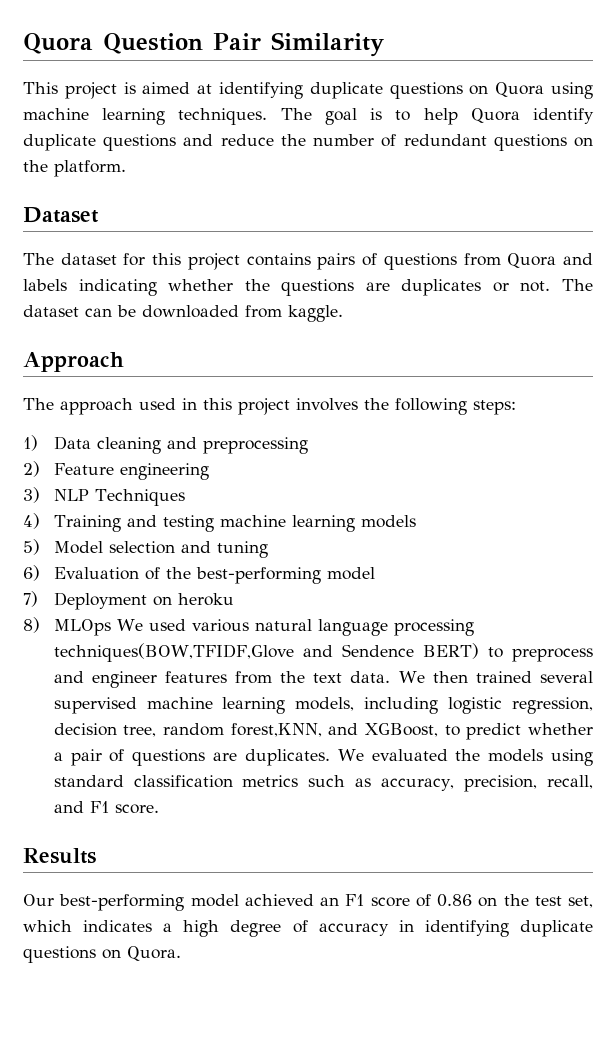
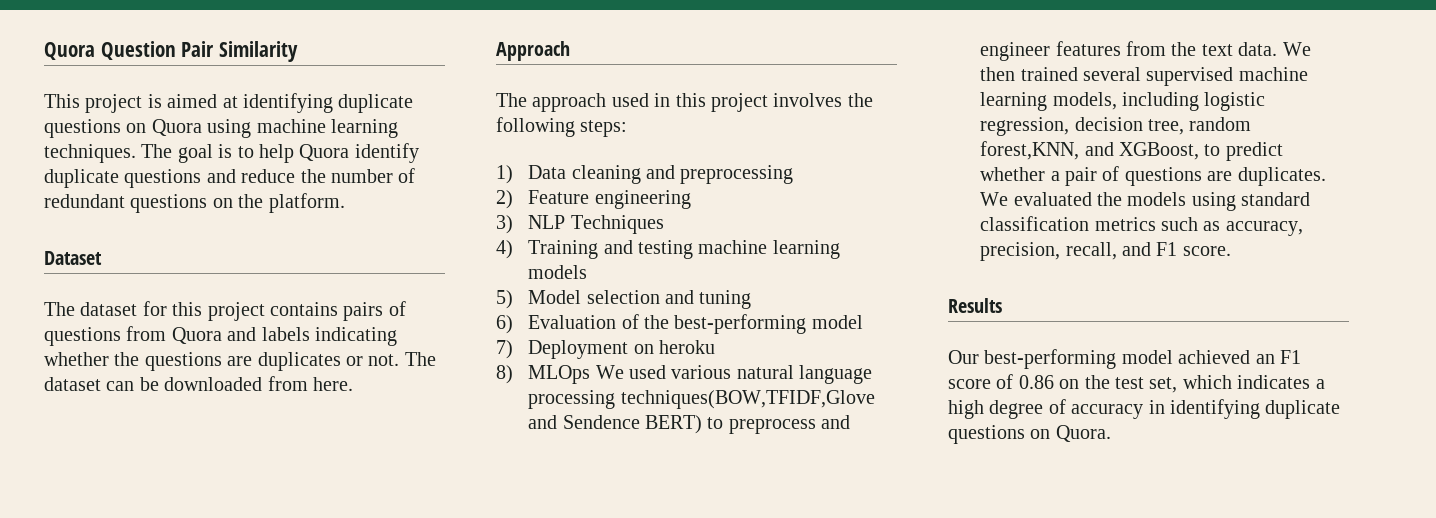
- The dataset can be downloaded from kaggle.
+ The dataset can be downloaded from here.

